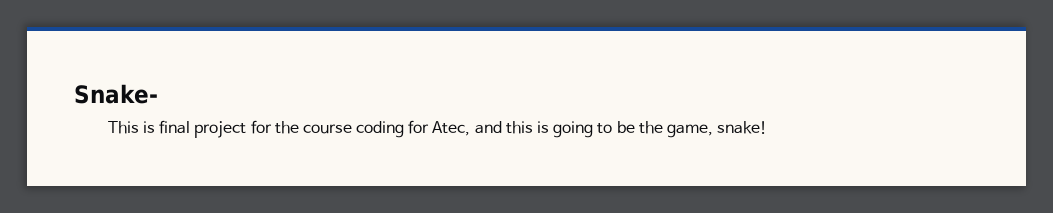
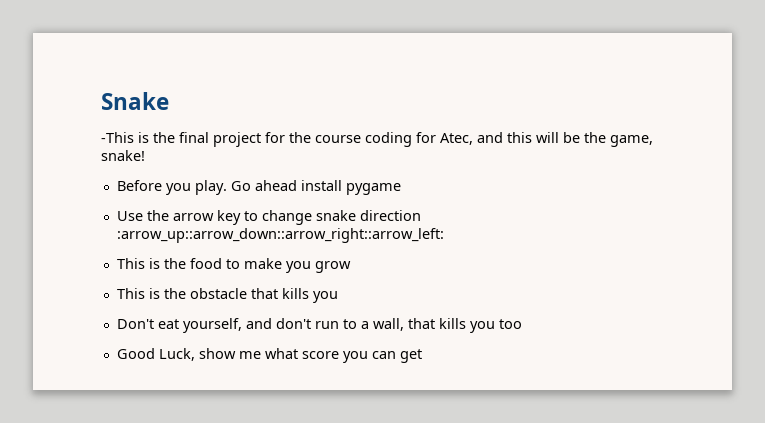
- Snake-
- This is final project for the course coding for Atec, and this is going to be the game, snake!
+ Snake
+ -This is the final project for the course coding for Atec, and this will be the game, snake!
+ Before you play. Go ahead install pygame
+ Use the arrow key to change snake direction :arrow_up::arrow_down::arrow_right::arrow_left:
+ This is the food to make you grow
+ This is the obstacle that kills you
+ Don't eat yourself, and don't run to a wall, that kills you too
+ Good Luck, show me what score you can get

